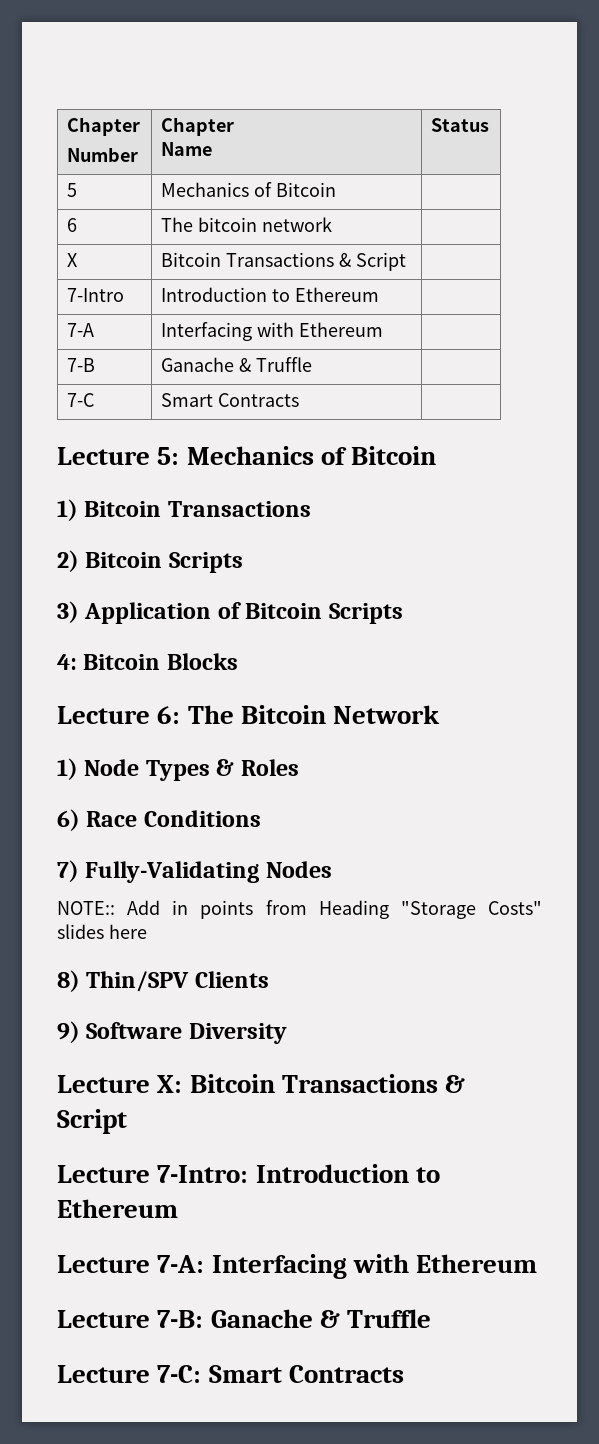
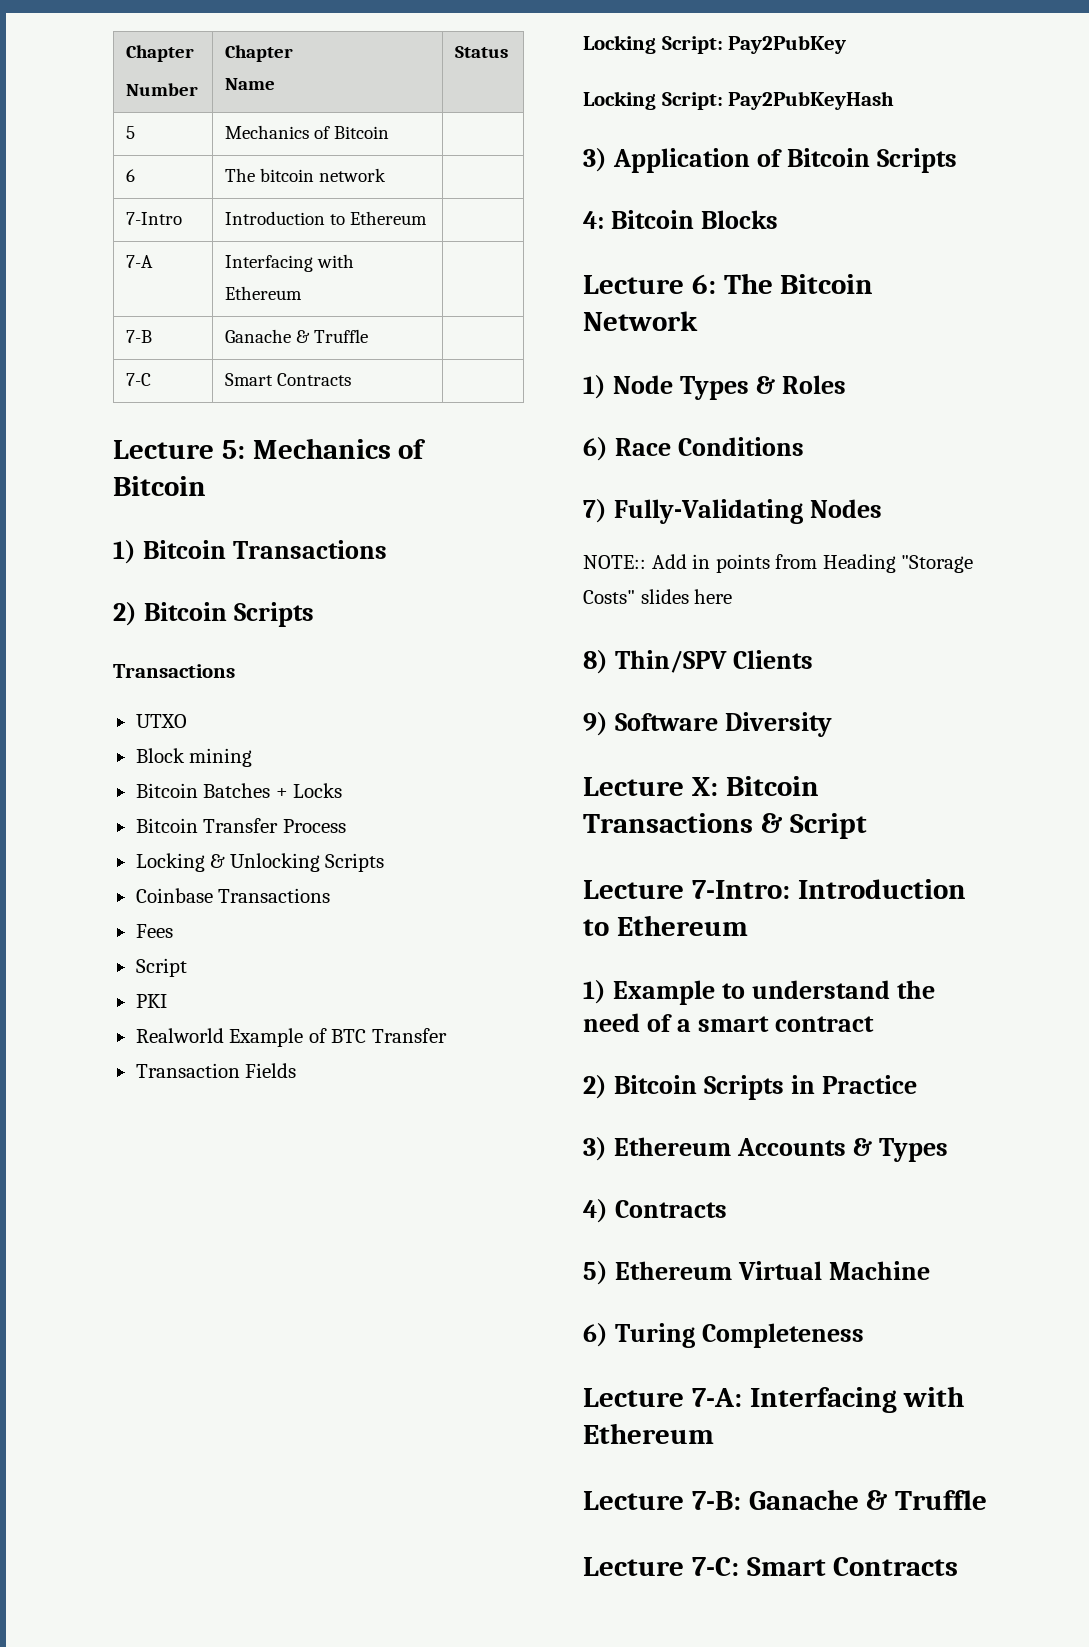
- X | Bitcoin Transactions & Script |
  1) Bitcoin Transactions
  2) Bitcoin Scripts
+ Transactions
+ UTXO
+ Block mining
+ Bitcoin Batches + Locks
+ Bitcoin Transfer Process
+ Locking & Unlocking Scripts
+ Coinbase Transactions
+ Fees
+ Script
+ PKI
+ Realworld Example of BTC Transfer
+ Transaction Fields
+ Locking Script: Pay2PubKey
+ Locking Script: Pay2PubKeyHash
+ 1) Example to understand the need of a smart contract
+ 2) Bitcoin Scripts in Practice
+ 3) Ethereum Accounts & Types
+ 4) Contracts
+ 5) Ethereum Virtual Machine
+ 6) Turing Completeness

